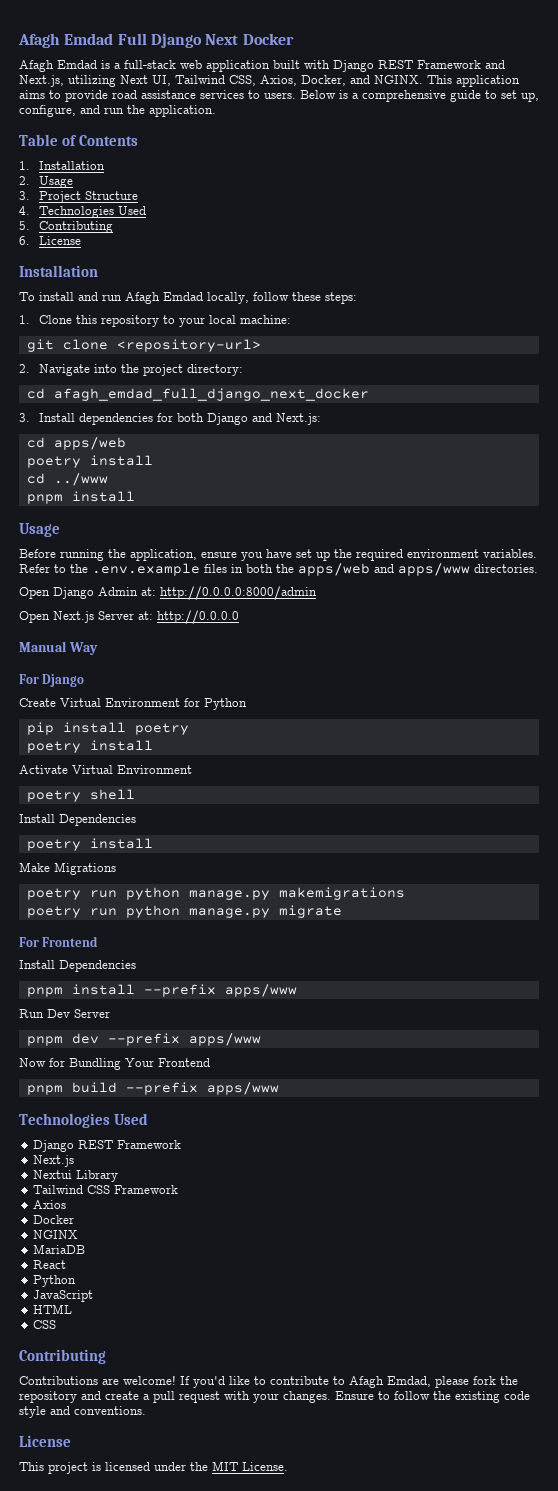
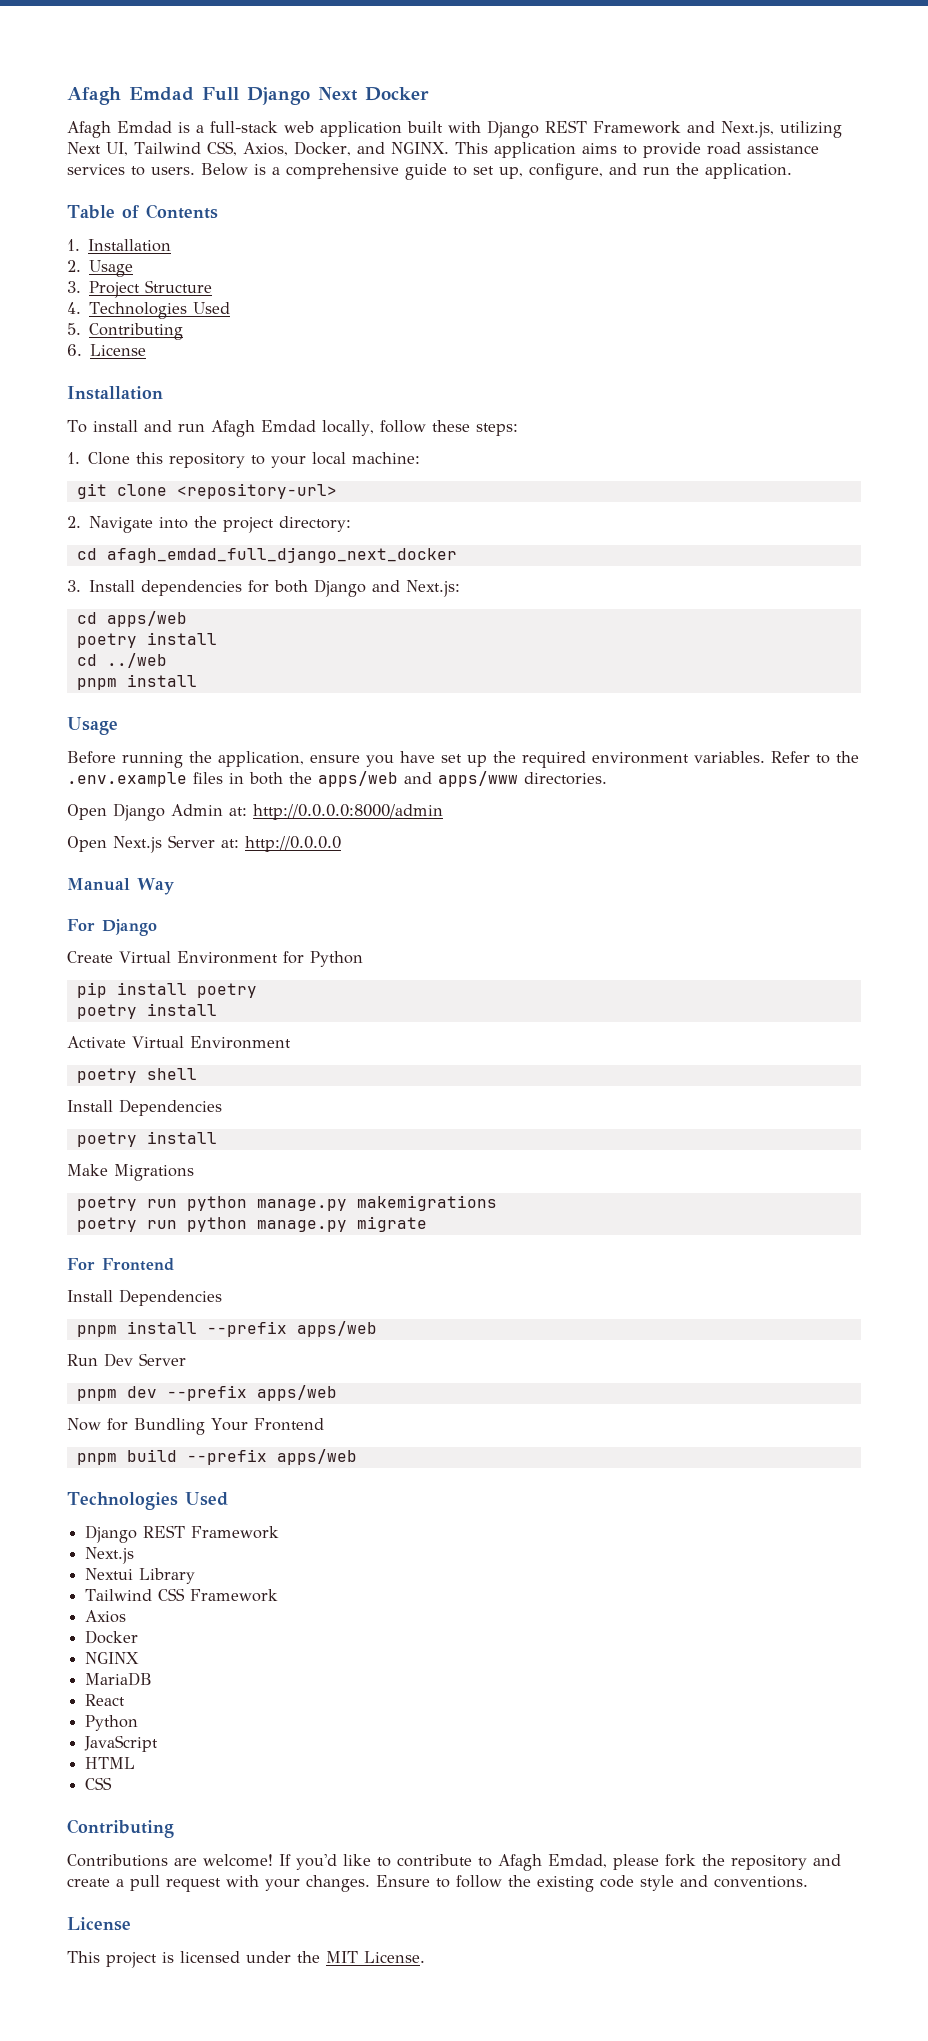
- cd ../www
+ cd ../web
- pnpm install --prefix apps/www
+ pnpm install --prefix apps/web
- pnpm dev --prefix apps/www
+ pnpm dev --prefix apps/web
- pnpm build --prefix apps/www
+ pnpm build --prefix apps/web

